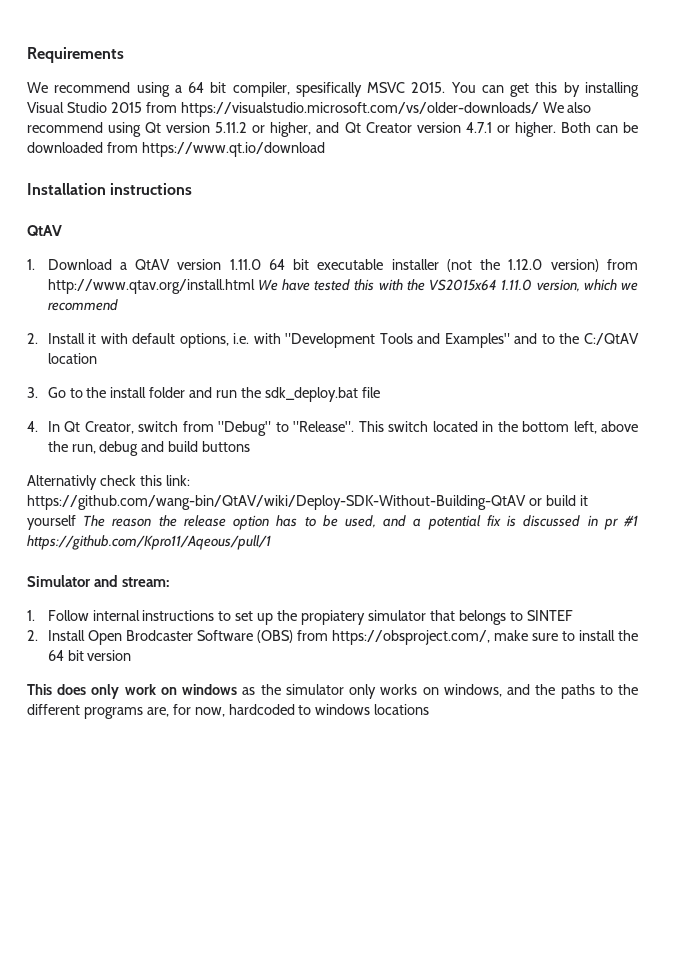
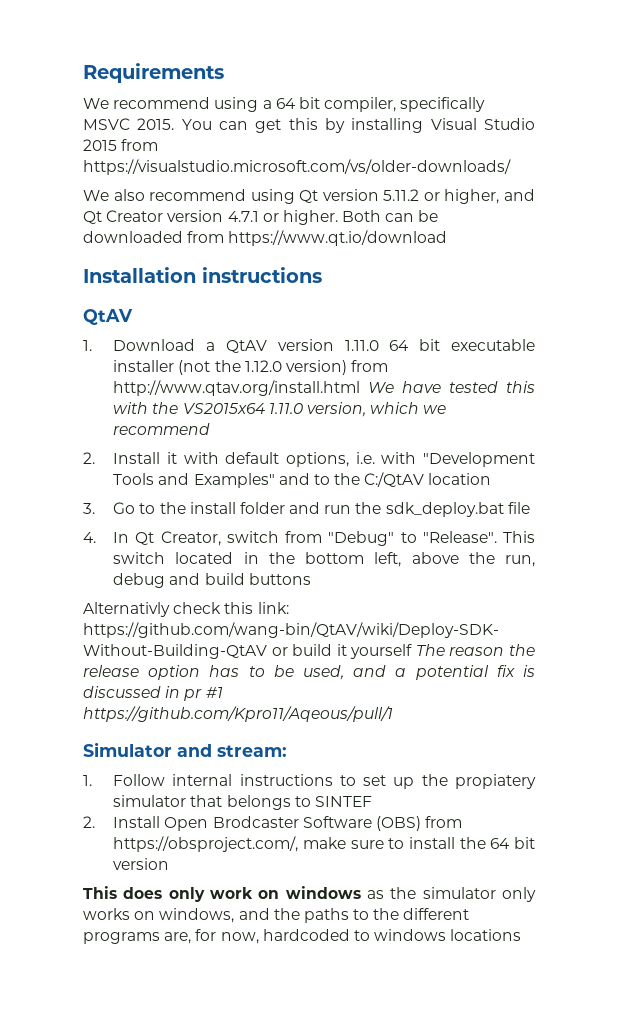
- We recommend using a 64 bit compiler, spesifically MSVC 2015.
+ We recommend using a 64 bit compiler, specifically MSVC 2015.
- You can get this by installing Visual Studio 2015 from https://visualstudio.microsoft.com/vs/older-downloads/ We also recommend using Qt version 5.11.2 or higher, and Qt Creator version 4.7.1 or higher.
+ You can get this by installing Visual Studio 2015 from https://visualstudio.microsoft.com/vs/older-downloads/
+ We also recommend using Qt version 5.11.2 or higher, and Qt Creator version 4.7.1 or higher.

